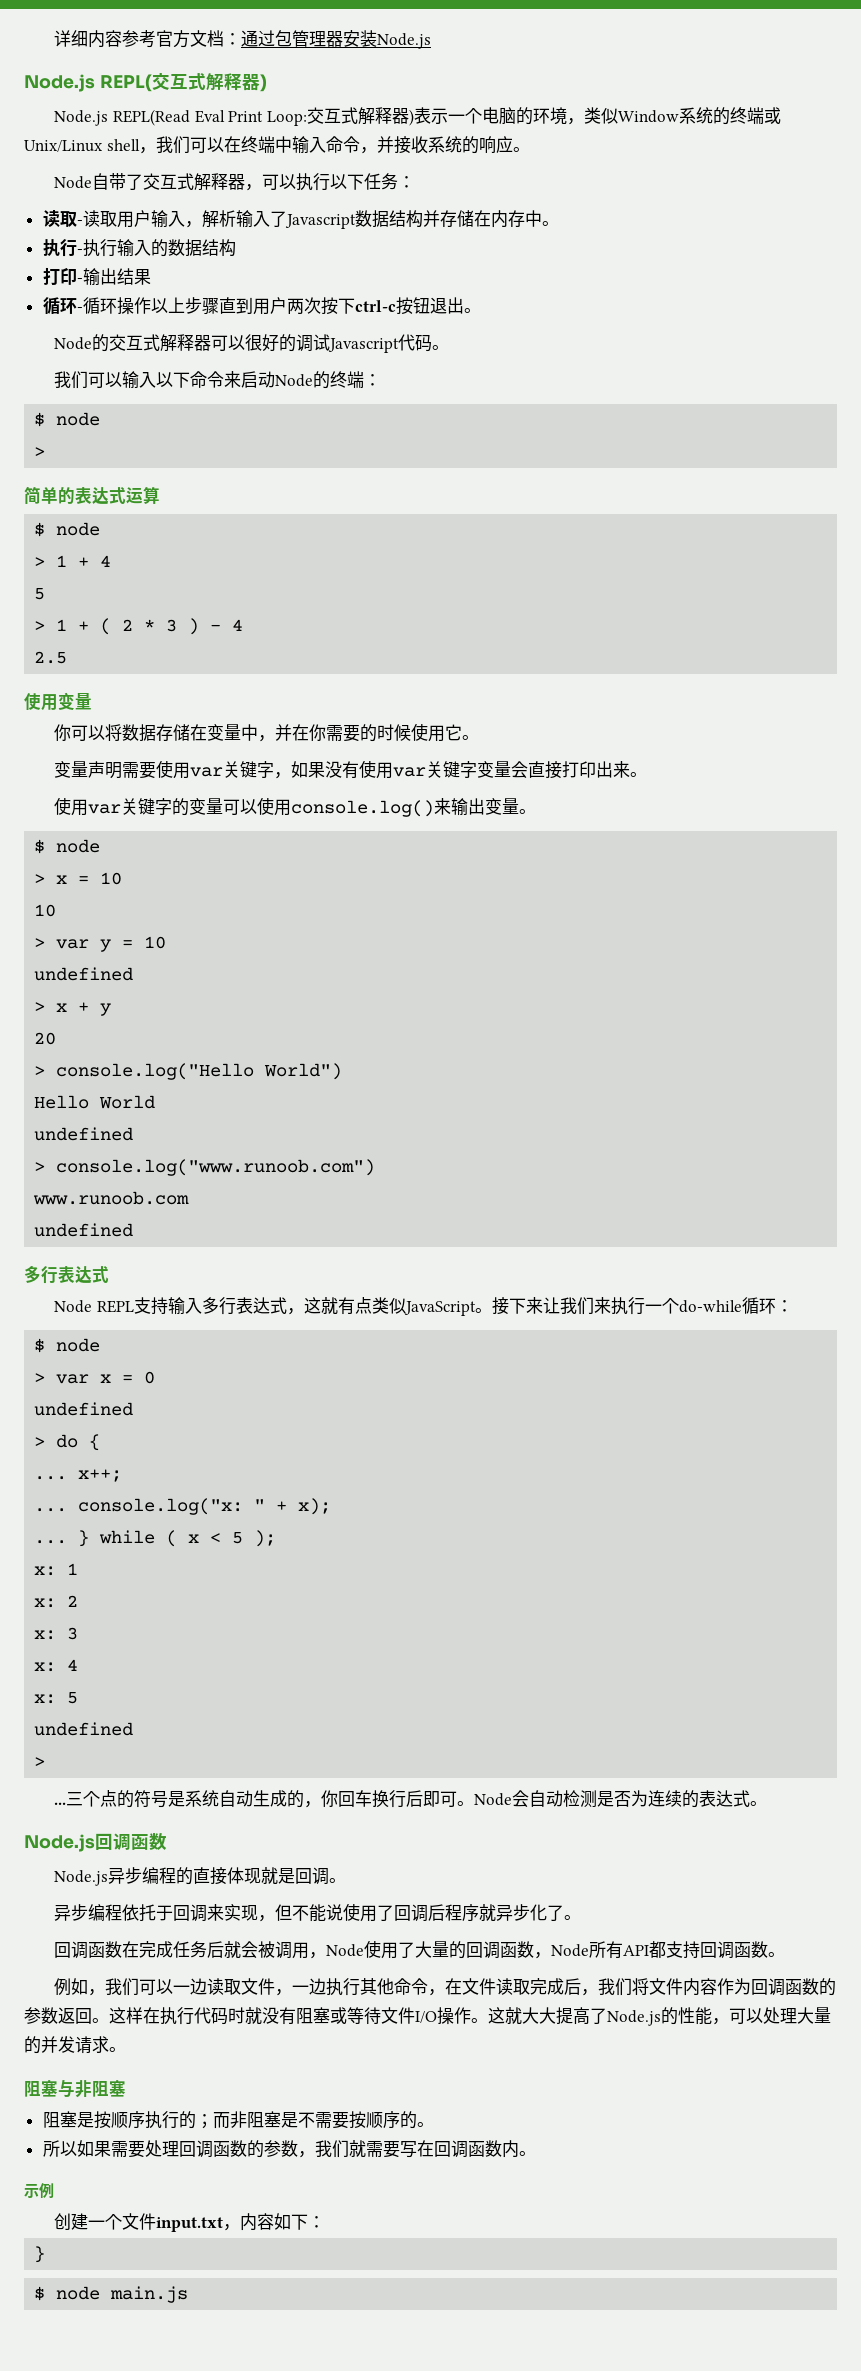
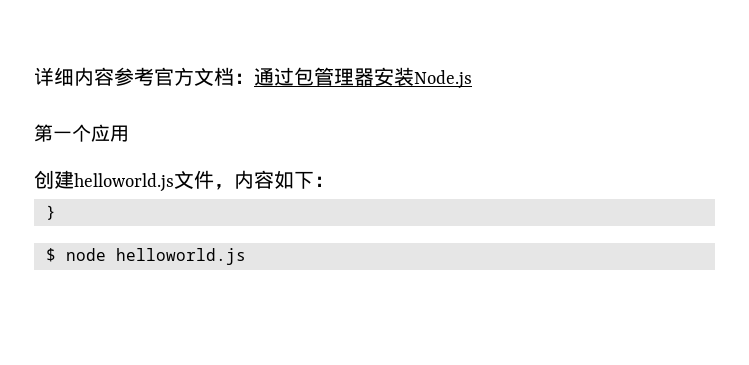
- Node.js REPL(交互式解释器)
- Node.js REPL(Read Eval Print Loop:交互式解释器)表示一个电脑的环境，类似Window系统的终端或Unix/Linux shell，我们可以在终端中输入命令，并接收系统的响应。
- Node自带了交互式解释器，可以执行以下任务：
- 读取-读取用户输入，解析输入了Javascript数据结构并存储在内存中。
- 执行-执行输入的数据结构
- 打印-输出结果
- 循环-循环操作以上步骤直到用户两次按下ctrl-c按钮退出。
- Node的交互式解释器可以很好的调试Javascript代码。
- 我们可以输入以下命令来启动Node的终端：
- $ node
- >
- 简单的表达式运算
- $ node
- > 1 + 4
- 5
- > 1 + ( 2 * 3 ) - 4
- 2.5
- 使用变量
- 你可以将数据存储在变量中，并在你需要的时候使用它。
- 变量声明需要使用var关键字，如果没有使用var关键字变量会直接打印出来。
- 使用var关键字的变量可以使用console.log()来输出变量。
- $ node
- > x = 10
- 10
- > var y = 10
- undefined
- > x + y
- 20
- > console.log("Hello World")
- Hello World
- undefined
- > console.log("www.runoob.com")
- www.runoob.com
- undefined
- 多行表达式
- Node REPL支持输入多行表达式，这就有点类似JavaScript。接下来让我们来执行一个do-while循环：
- $ node
- > var x = 0
- undefined
- > do {
- ... x++;
- ... console.log("x: " + x);
- ... } while ( x < 5 );
- x: 1
- x: 2
- x: 3
- x: 4
- x: 5
- undefined
- >
- ...三个点的符号是系统自动生成的，你回车换行后即可。Node会自动检测是否为连续的表达式。
- Node.js回调函数
- Node.js异步编程的直接体现就是回调。
- 异步编程依托于回调来实现，但不能说使用了回调后程序就异步化了。
- 回调函数在完成任务后就会被调用，Node使用了大量的回调函数，Node所有API都支持回调函数。
- 例如，我们可以一边读取文件，一边执行其他命令，在文件读取完成后，我们将文件内容作为回调函数的参数返回。这样在执行代码时就没有阻塞或等待文件I/O操作。这就大大提高了Node.js的性能，可以处理大量的并发请求。
- 阻塞与非阻塞
- 阻塞是按顺序执行的；而非阻塞是不需要按顺序的。
- 所以如果需要处理回调函数的参数，我们就需要写在回调函数内。
- 示例
- 创建一个文件input.txt，内容如下：
+ 第一个应用
+ 创建helloworld.js文件，内容如下：
- $ node main.js
+ $ node helloworld.js

